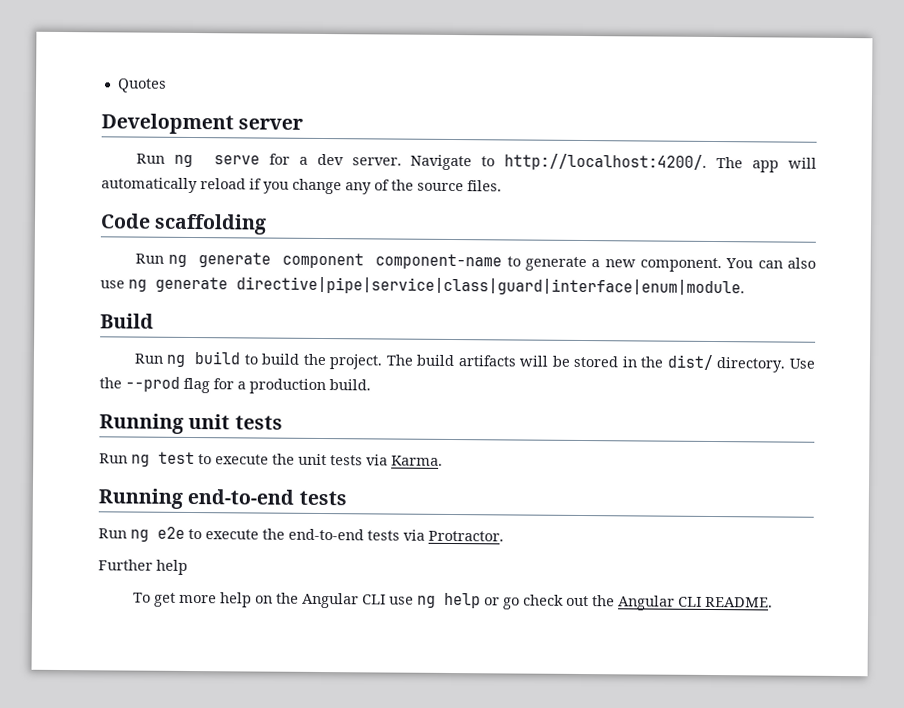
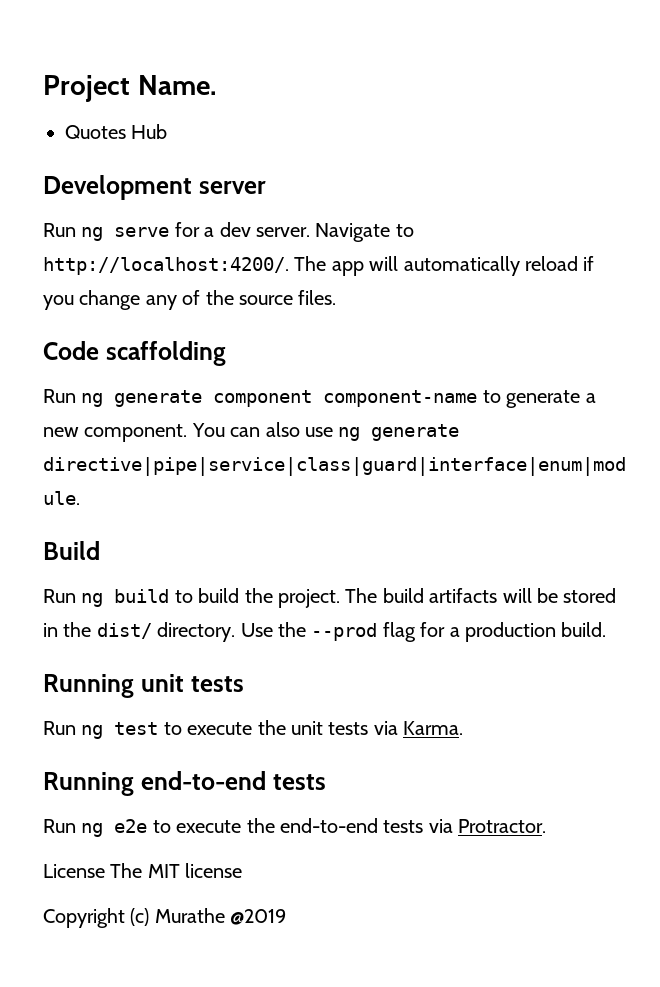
+ Project Name.
- Quotes
+ Quotes Hub
- Further help
- To get more help on the Angular CLI use ng help or go check out the Angular CLI README.
+ License The MIT license
+ Copyright (c) Murathe @2019

